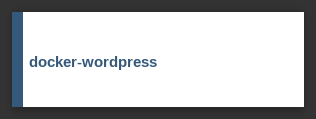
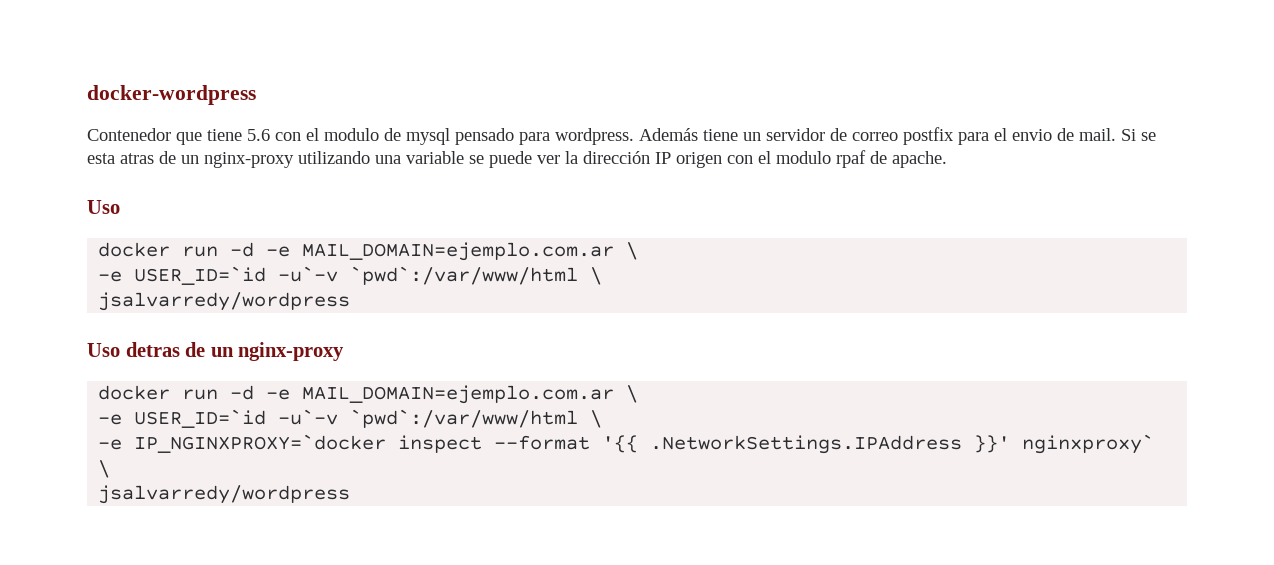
+ Contenedor que tiene 5.6 con el modulo de mysql pensado para wordpress. Además tiene un servidor de correo postfix para el envio de mail. Si se esta atras de un nginx-proxy utilizando una variable se puede ver la dirección IP origen con el modulo rpaf de apache.
+ Uso
+ docker run -d -e MAIL_DOMAIN=ejemplo.com.ar \
+ -e USER_ID=`id -u`-v `pwd`:/var/www/html \
+ jsalvarredy/wordpress
+ Uso detras de un nginx-proxy
+ docker run -d -e MAIL_DOMAIN=ejemplo.com.ar \
+ -e USER_ID=`id -u`-v `pwd`:/var/www/html \
+ -e IP_NGINXPROXY=`docker inspect --format '{{ .NetworkSettings.IPAddress }}' nginxproxy` \
+ jsalvarredy/wordpress

